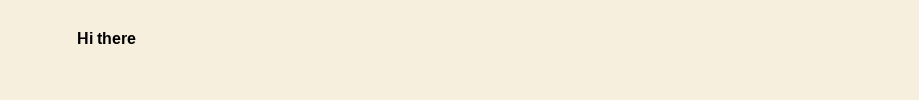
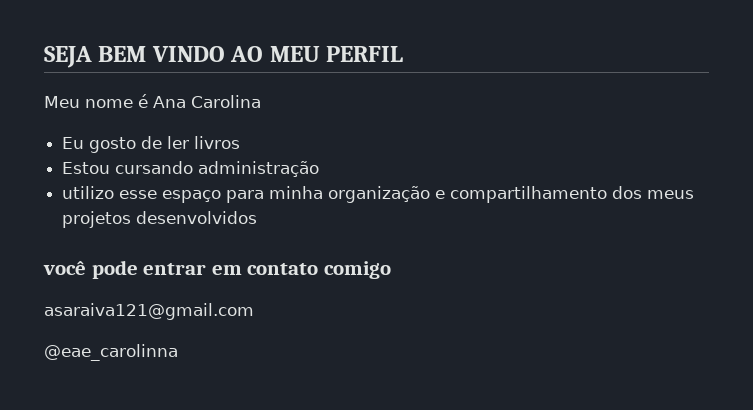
- Hi there
+ SEJA BEM VINDO AO MEU PERFIL
+ Meu nome é Ana Carolina
+ Eu gosto de ler livros
+ Estou cursando administração
+ utilizo esse espaço para minha organização e compartilhamento dos meus projetos desenvolvidos
+ você pode entrar em contato comigo
+ asaraiva121@gmail.com
+ @eae_carolinna

